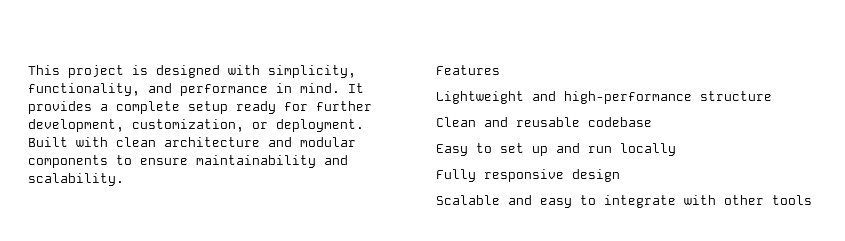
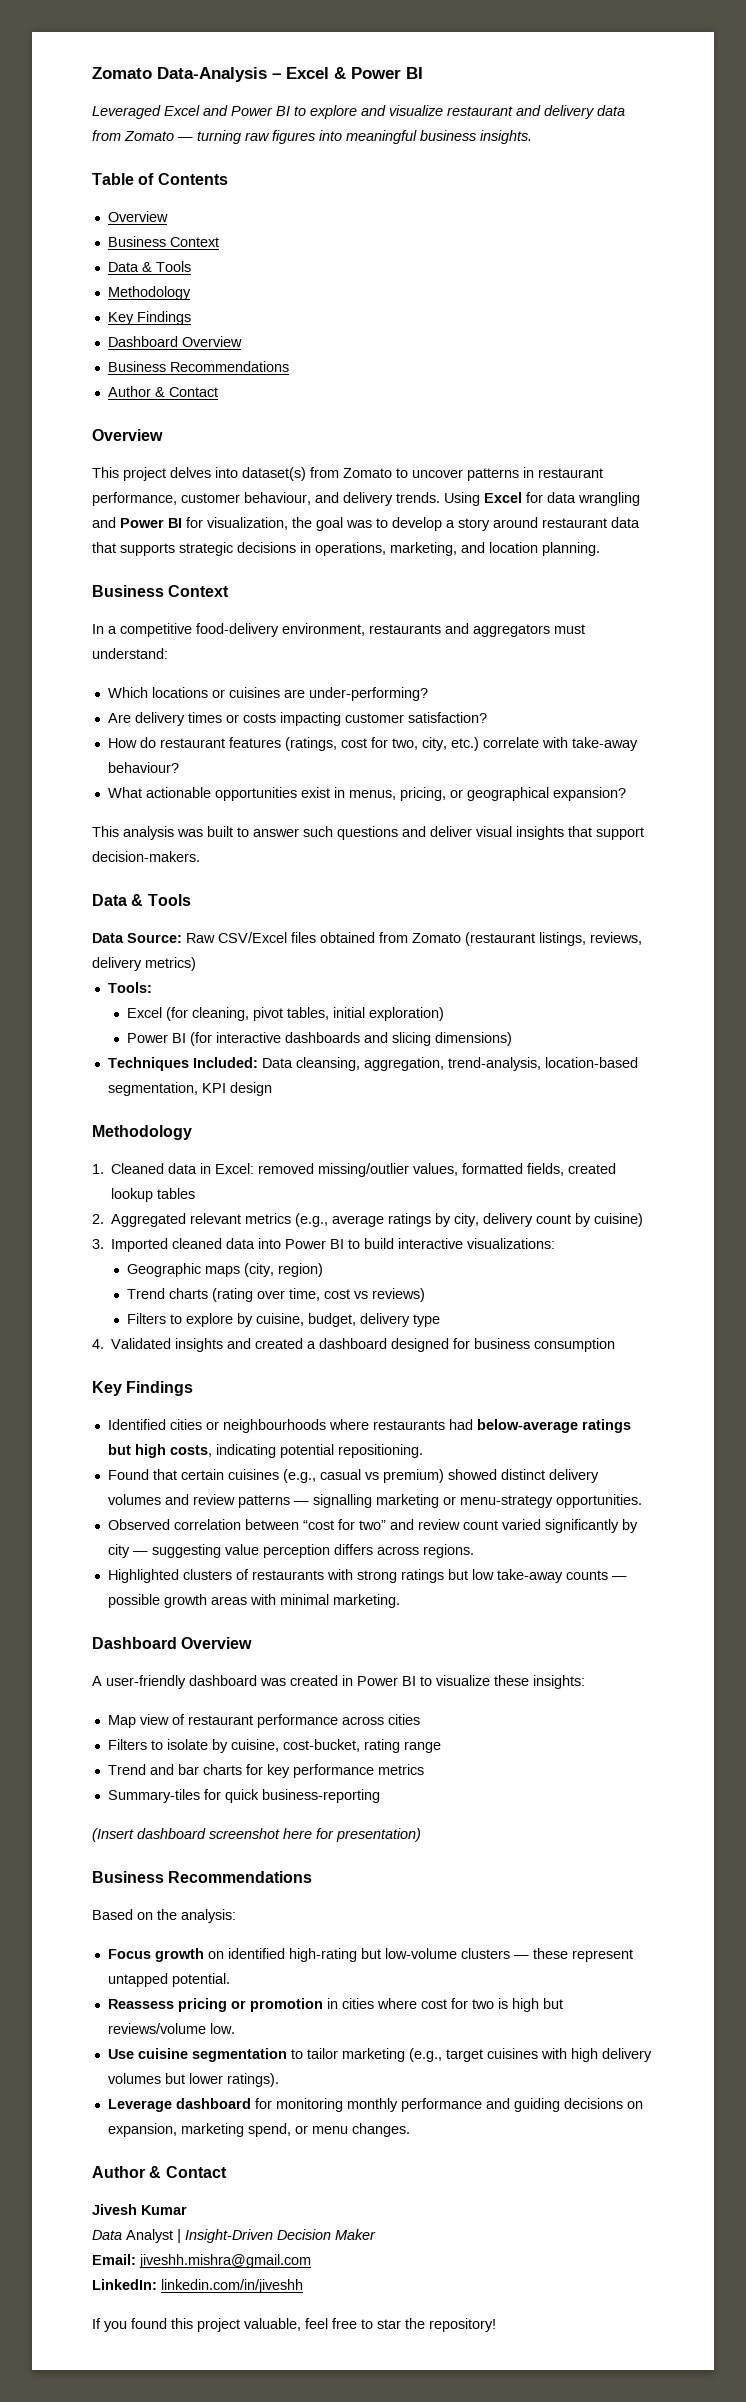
- This project is designed with simplicity, functionality, and performance in mind. It provides a complete setup ready for further development, customization, or deployment. Built with clean architecture and modular components to ensure maintainability and scalability.
- Features
- Lightweight and high-performance structure
- Clean and reusable codebase
- Easy to set up and run locally
- Fully responsive design
- Scalable and easy to integrate with other tools
+ Zomato Data-Analysis – Excel & Power BI
+ Leveraged Excel and Power BI to explore and visualize restaurant and delivery data from Zomato — turning raw figures into meaningful business insights.
+ Table of Contents
+ Overview
+ Business Context
+ Data & Tools
+ Methodology
+ Key Findings
+ Dashboard Overview
+ Business Recommendations
+ Author & Contact
+ Overview
+ This project delves into dataset(s) from Zomato to uncover patterns in restaurant performance, customer behaviour, and delivery trends. Using Excel for data wrangling and Power BI for visualization, the goal was to develop a story around restaurant data that supports strategic decisions in operations, marketing, and location planning.
+ Business Context
+ In a competitive food-delivery environment, restaurants and aggregators must understand:
+ Which locations or cuisines are under-performing?
+ Are delivery times or costs impacting customer satisfaction?
+ How do restaurant features (ratings, cost for two, city, etc.) correlate with take-away behaviour?
+ What actionable opportunities exist in menus, pricing, or geographical expansion?
+ This analysis was built to answer such questions and deliver visual insights that support decision-makers.
+ Data & Tools
+ Data Source: Raw CSV/Excel files obtained from Zomato (restaurant listings, reviews, delivery metrics)
+ Tools:
+ Excel (for cleaning, pivot tables, initial exploration)
+ Power BI (for interactive dashboards and slicing dimensions)
+ Techniques Included: Data cleansing, aggregation, trend-analysis, location-based segmentation, KPI design
+ Methodology
+ 1. Cleaned data in Excel: removed missing/outlier values, formatted fields, created lookup tables
+ 2. Aggregated relevant metrics (e.g., average ratings by city, delivery count by cuisine)
+ 3. Imported cleaned data into Power BI to build interactive visualizations:
+ Geographic maps (city, region)
+ Trend charts (rating over time, cost vs reviews)
+ Filters to explore by cuisine, budget, delivery type
+ 4. Validated insights and created a dashboard designed for business consumption
+ Key Findings
+ Identified cities or neighbourhoods where restaurants had below-average ratings but high costs, indicating potential repositioning.
+ Found that certain cuisines (e.g., casual vs premium) showed distinct delivery volumes and review patterns — signalling marketing or menu-strategy opportunities.
+ Observed correlation between “cost for two” and review count varied significantly by city — suggesting value perception differs across regions.
+ Highlighted clusters of restaurants with strong ratings but low take-away counts — possible growth areas with minimal marketing.
+ Dashboard Overview
+ A user-friendly dashboard was created in Power BI to visualize these insights:
+ Map view of restaurant performance across cities
+ Filters to isolate by cuisine, cost-bucket, rating range
+ Trend and bar charts for key performance metrics
+ Summary-tiles for quick business-reporting
+ (Insert dashboard screenshot here for presentation)
+ Business Recommendations
+ Based on the analysis:
+ Focus growth on identified high-rating but low-volume clusters — these represent untapped potential.
+ Reassess pricing or promotion in cities where cost for two is high but reviews/volume low.
+ Use cuisine segmentation to tailor marketing (e.g., target cuisines with high delivery volumes but lower ratings).
+ Leverage dashboard for monitoring monthly performance and guiding decisions on expansion, marketing spend, or menu changes.
+ Author & Contact
+ Jivesh Kumar
+ Data Analyst | Insight-Driven Decision Maker
+ Email: jiveshh.mishra@gmail.com
+ LinkedIn: linkedin.com/in/jiveshh
+ If you found this project valuable, feel free to star the repository!

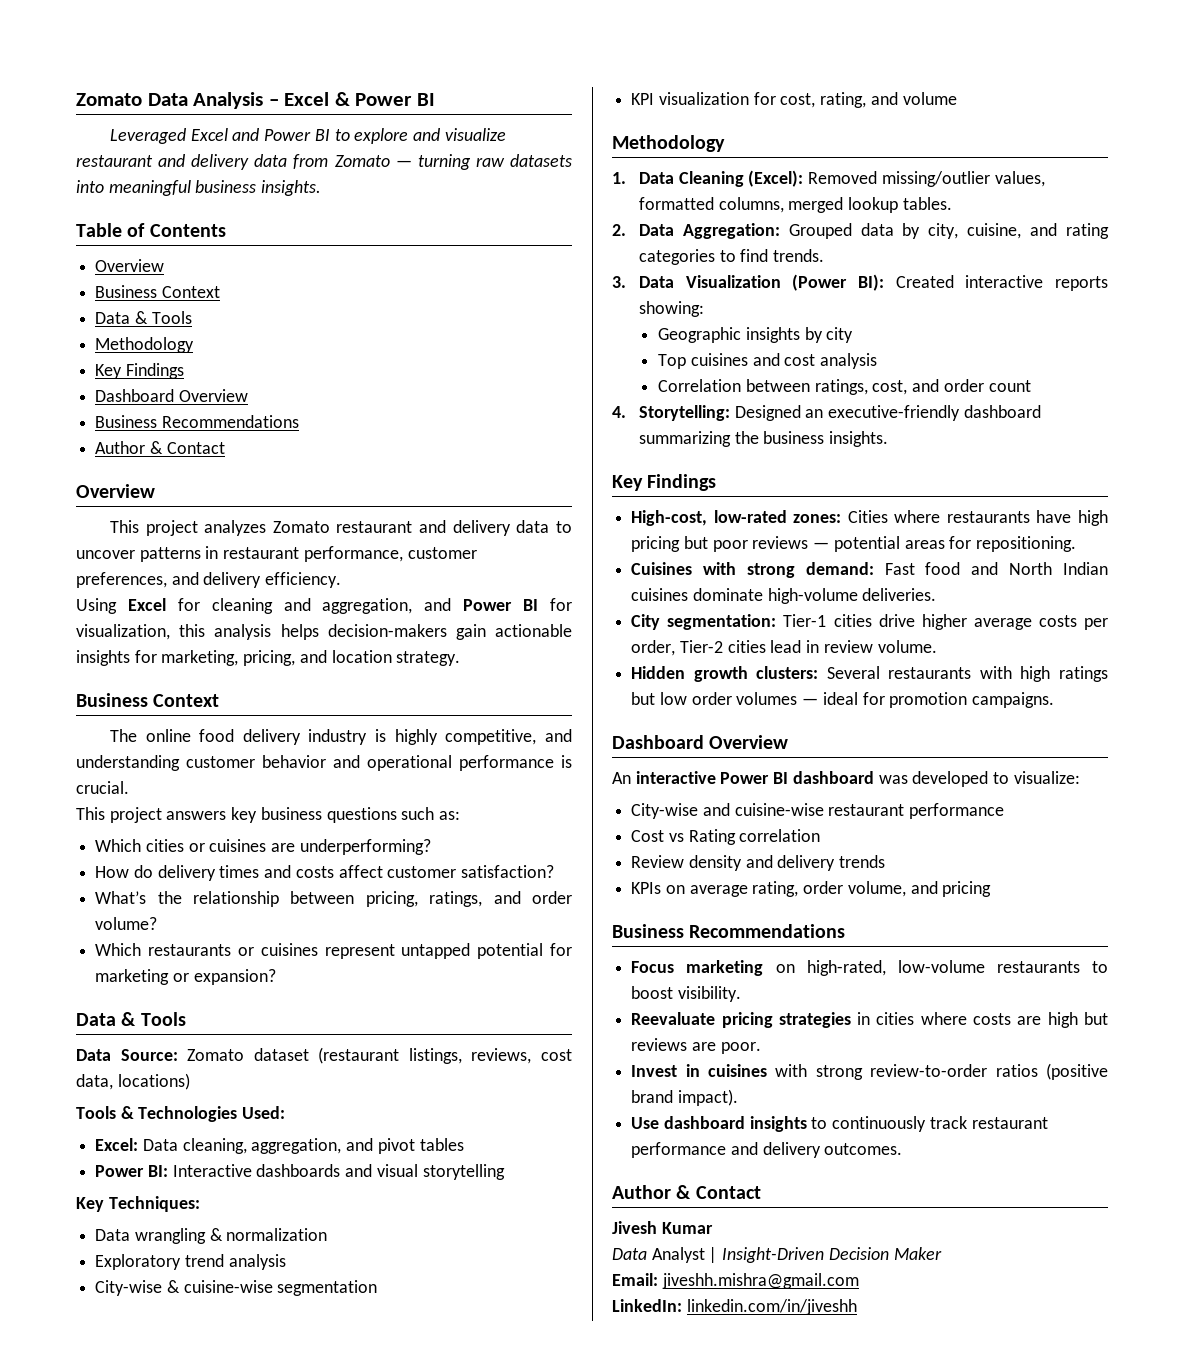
- Zomato Data-Analysis – Excel & Power BI
+ Zomato Data Analysis – Excel & Power BI
- Leveraged Excel and Power BI to explore and visualize restaurant and delivery data from Zomato — turning raw figures into meaningful business insights.
+ Leveraged Excel and Power BI to explore and visualize restaurant and delivery data from Zomato — turning raw datasets into meaningful business insights.
- This project delves into dataset(s) from Zomato to uncover patterns in restaurant performance, customer behaviour, and delivery trends. Using Excel for data wrangling and Power BI for visualization, the goal was to develop a story around restaurant data that supports strategic decisions in operations, marketing, and location planning.
+ This project analyzes Zomato restaurant and delivery data to uncover patterns in restaurant performance, customer preferences, and delivery efficiency.
+ Using Excel for cleaning and aggregation, and Power BI for visualization, this analysis helps decision-makers gain actionable insights for marketing, pricing, and location strategy.
  Business Context
- In a competitive food-delivery environment, restaurants and aggregators must understand:
- Which locations or cuisines are under-performing?
- Are delivery times or costs impacting customer satisfaction?
- How do restaurant features (ratings, cost for two, city, etc.) correlate with take-away behaviour?
- What actionable opportunities exist in menus, pricing, or geographical expansion?
- This analysis was built to answer such questions and deliver visual insights that support decision-makers.
+ The online food delivery industry is highly competitive, and understanding customer behavior and operational performance is crucial.
+ This project answers key business questions such as:
+ Which cities or cuisines are underperforming?
+ How do delivery times and costs affect customer satisfaction?
+ What’s the relationship between pricing, ratings, and order volume?
+ Which restaurants or cuisines represent untapped potential for marketing or expansion?
- Data Source: Raw CSV/Excel files obtained from Zomato (restaurant listings, reviews, delivery metrics)
- Tools:
- Excel (for cleaning, pivot tables, initial exploration)
- Power BI (for interactive dashboards and slicing dimensions)
- Techniques Included: Data cleansing, aggregation, trend-analysis, location-based segmentation, KPI design
+ Data Source: Zomato dataset (restaurant listings, reviews, cost data, locations)
+ Tools & Technologies Used:
+ Excel: Data cleaning, aggregation, and pivot tables
+ Power BI: Interactive dashboards and visual storytelling
+ Key Techniques:
+ Data wrangling & normalization
+ Exploratory trend analysis
+ City-wise & cuisine-wise segmentation
+ KPI visualization for cost, rating, and volume
  Methodology
- 1. Cleaned data in Excel: removed missing/outlier values, formatted fields, created lookup tables
- 2. Aggregated relevant metrics (e.g., average ratings by city, delivery count by cuisine)
- 3. Imported cleaned data into Power BI to build interactive visualizations:
- Geographic maps (city, region)
- Trend charts (rating over time, cost vs reviews)
- Filters to explore by cuisine, budget, delivery type
- 4. Validated insights and created a dashboard designed for business consumption
+ 1. Data Cleaning (Excel): Removed missing/outlier values, formatted columns, merged lookup tables.
+ 2. Data Aggregation: Grouped data by city, cuisine, and rating categories to find trends.
+ 3. Data Visualization (Power BI): Created interactive reports showing:
+ Geographic insights by city
+ Top cuisines and cost analysis
+ Correlation between ratings, cost, and order count
+ 4. Storytelling: Designed an executive-friendly dashboard summarizing the business insights.
  Key Findings
- Identified cities or neighbourhoods where restaurants had below-average ratings but high costs, indicating potential repositioning.
- Found that certain cuisines (e.g., casual vs premium) showed distinct delivery volumes and review patterns — signalling marketing or menu-strategy opportunities.
- Observed correlation between “cost for two” and review count varied significantly by city — suggesting value perception differs across regions.
- Highlighted clusters of restaurants with strong ratings but low take-away counts — possible growth areas with minimal marketing.
+ High-cost, low-rated zones: Cities where restaurants have high pricing but poor reviews — potential areas for repositioning.
+ Cuisines with strong demand: Fast food and North Indian cuisines dominate high-volume deliveries.
+ City segmentation: Tier-1 cities drive higher average costs per order, Tier-2 cities lead in review volume.
+ Hidden growth clusters: Several restaurants with high ratings but low order volumes — ideal for promotion campaigns.
  Dashboard Overview
- A user-friendly dashboard was created in Power BI to visualize these insights:
- Map view of restaurant performance across cities
- Filters to isolate by cuisine, cost-bucket, rating range
- Trend and bar charts for key performance metrics
- Summary-tiles for quick business-reporting
- (Insert dashboard screenshot here for presentation)
+ An interactive Power BI dashboard was developed to visualize:
+ City-wise and cuisine-wise restaurant performance
+ Cost vs Rating correlation
+ Review density and delivery trends
+ KPIs on average rating, order volume, and pricing
  Business Recommendations
- Based on the analysis:
- Focus growth on identified high-rating but low-volume clusters — these represent untapped potential.
- Reassess pricing or promotion in cities where cost for two is high but reviews/volume low.
- Use cuisine segmentation to tailor marketing (e.g., target cuisines with high delivery volumes but lower ratings).
- Leverage dashboard for monitoring monthly performance and guiding decisions on expansion, marketing spend, or menu changes.
+ Focus marketing on high-rated, low-volume restaurants to boost visibility.
+ Reevaluate pricing strategies in cities where costs are high but reviews are poor.
+ Invest in cuisines with strong review-to-order ratios (positive brand impact).
+ Use dashboard insights to continuously track restaurant performance and delivery outcomes.
- If you found this project valuable, feel free to star the repository!

